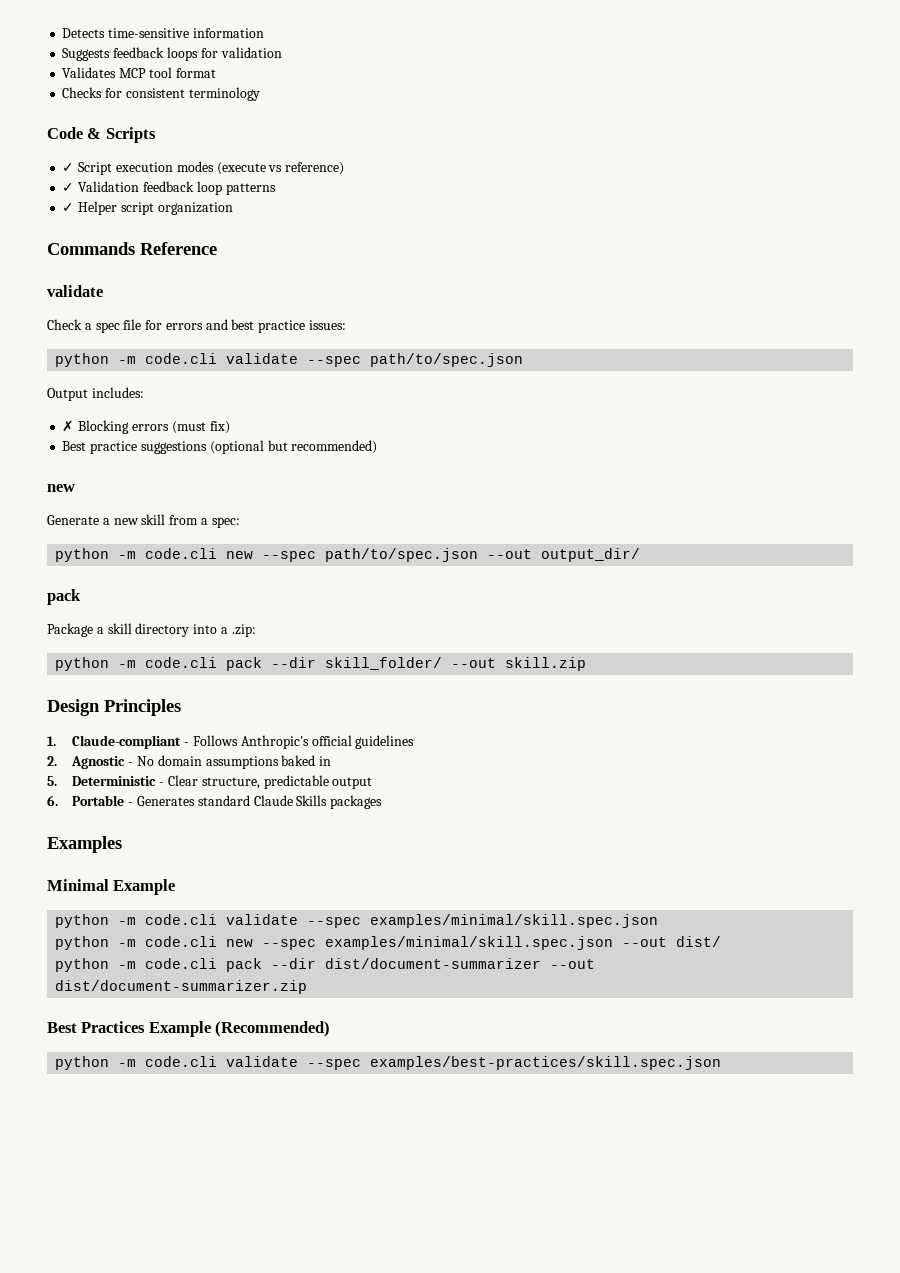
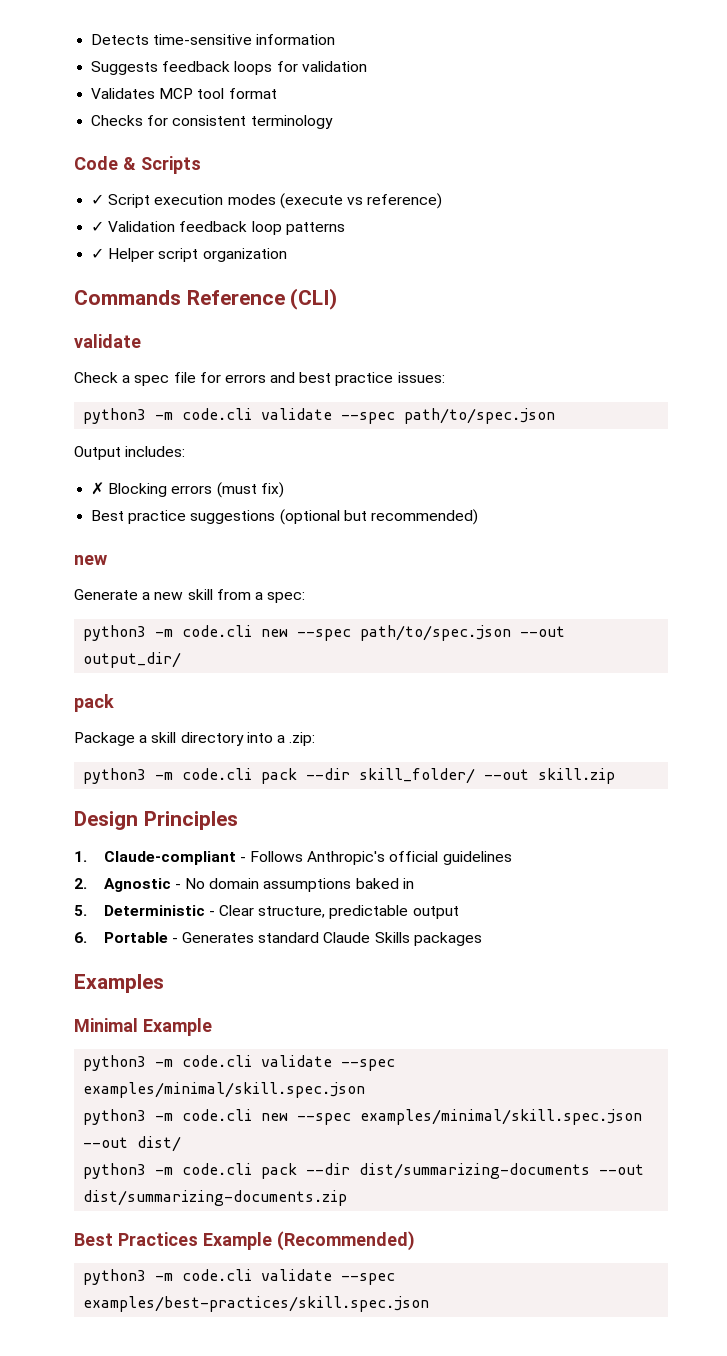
- Commands Reference
+ Commands Reference (CLI)
- python -m code.cli validate --spec path/to/spec.json
+ python3 -m code.cli validate --spec path/to/spec.json
- python -m code.cli new --spec path/to/spec.json --out output_dir/
+ python3 -m code.cli new --spec path/to/spec.json --out output_dir/
- python -m code.cli pack --dir skill_folder/ --out skill.zip
+ python3 -m code.cli pack --dir skill_folder/ --out skill.zip
- python -m code.cli validate --spec examples/minimal/skill.spec.json
+ python3 -m code.cli validate --spec examples/minimal/skill.spec.json
- python -m code.cli new --spec examples/minimal/skill.spec.json --out dist/
+ python3 -m code.cli new --spec examples/minimal/skill.spec.json --out dist/
- python -m code.cli pack --dir dist/document-summarizer --out dist/document-summarizer.zip
+ python3 -m code.cli pack --dir dist/summarizing-documents --out dist/summarizing-documents.zip
- python -m code.cli validate --spec examples/best-practices/skill.spec.json
+ python3 -m code.cli validate --spec examples/best-practices/skill.spec.json

